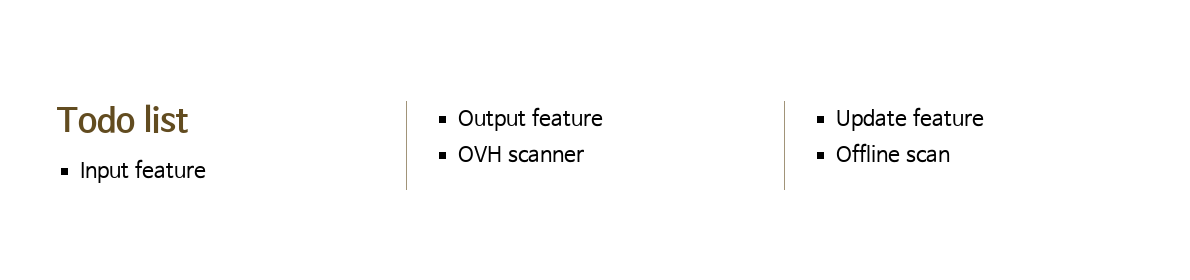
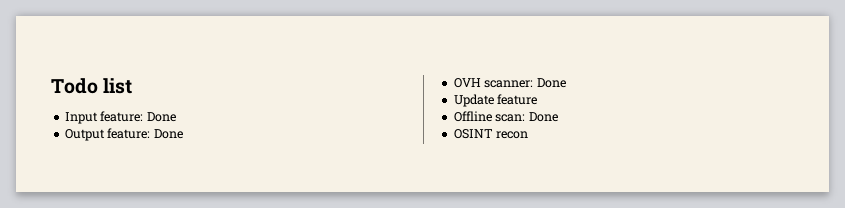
- Input feature
+ Input feature: Done
- Output feature
+ Output feature: Done
- OVH scanner
+ OVH scanner: Done
- Offline scan
+ Offline scan: Done
+ OSINT recon

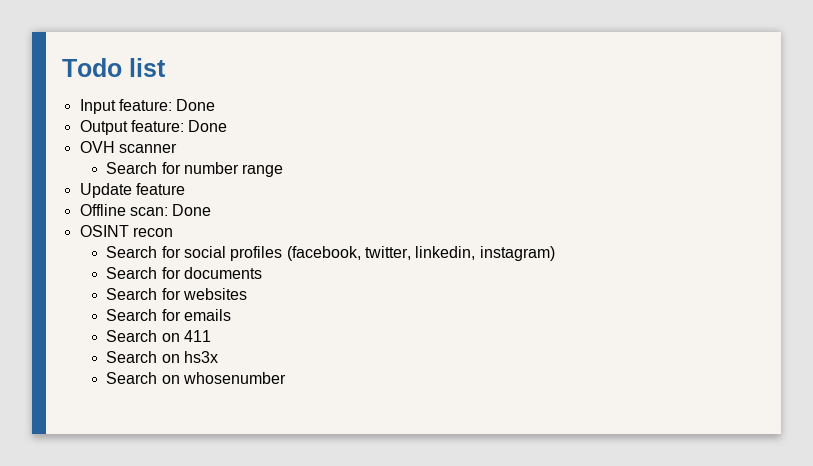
- OVH scanner: Done
+ OVH scanner
+ Search for number range
+ Search for social profiles (facebook, twitter, linkedin, instagram)
+ Search for documents
+ Search for websites
+ Search for emails
+ Search on 411
+ Search on hs3x
+ Search on whosenumber

